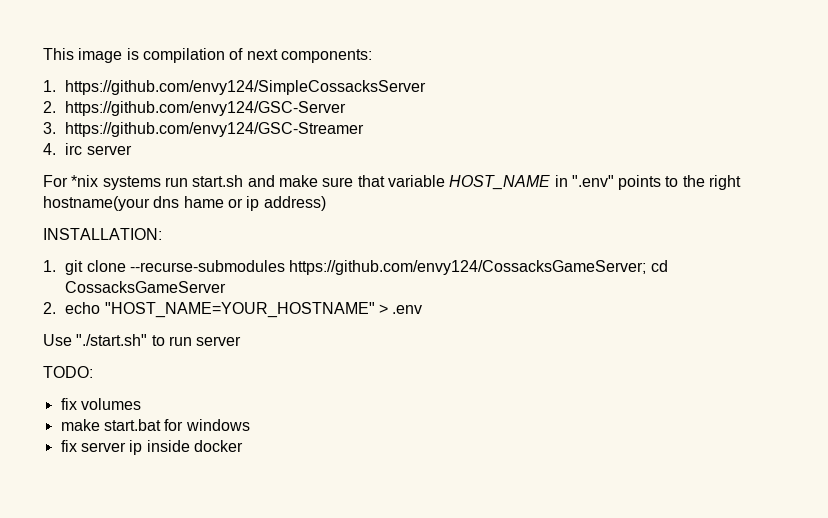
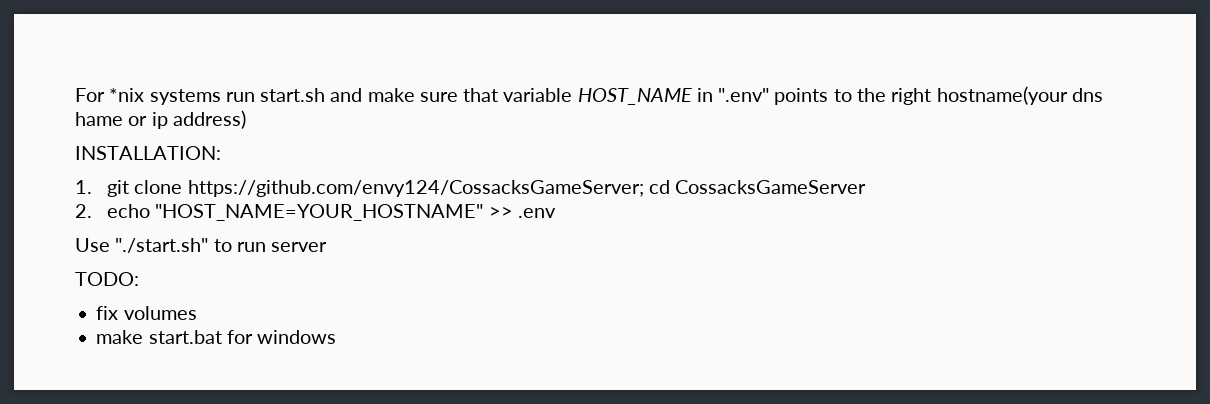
- This image is compilation of next components:
- 1. https://github.com/envy124/SimpleCossacksServer
- 2. https://github.com/envy124/GSC-Server
- 3. https://github.com/envy124/GSC-Streamer
- 4. irc server
- 1. git clone --recurse-submodules https://github.com/envy124/CossacksGameServer; cd CossacksGameServer
+ 1. git clone https://github.com/envy124/CossacksGameServer; cd CossacksGameServer
- 2. echo "HOST_NAME=YOUR_HOSTNAME" > .env
+ 2. echo "HOST_NAME=YOUR_HOSTNAME" >> .env
- fix server ip inside docker

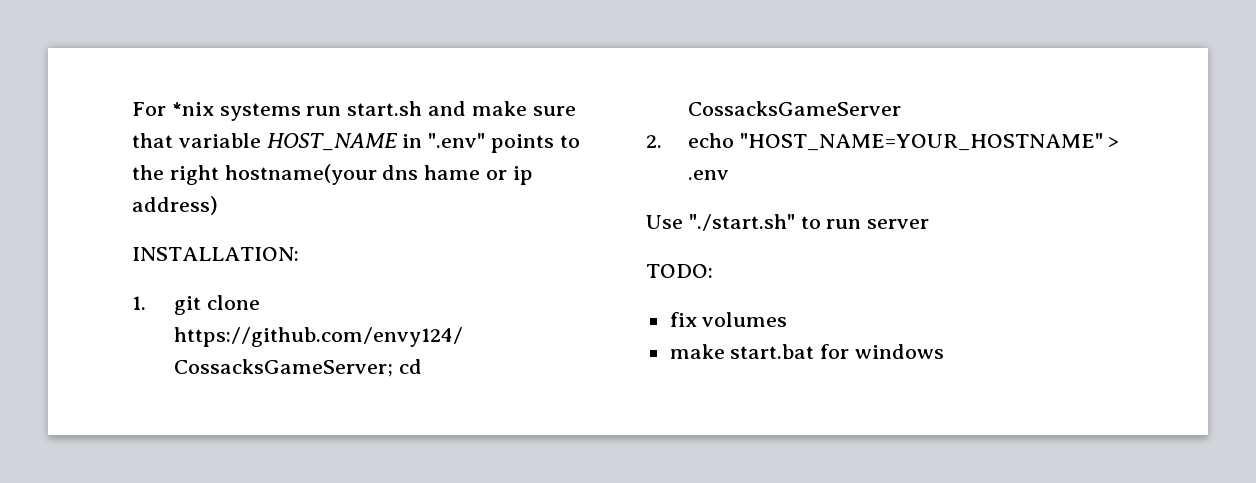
- 2. echo "HOST_NAME=YOUR_HOSTNAME" >> .env
+ 2. echo "HOST_NAME=YOUR_HOSTNAME" > .env

